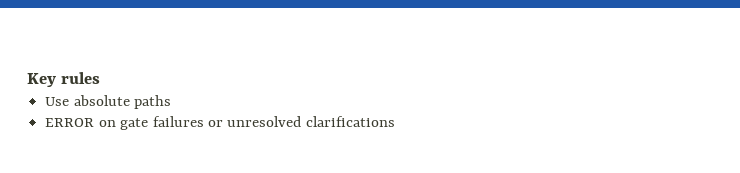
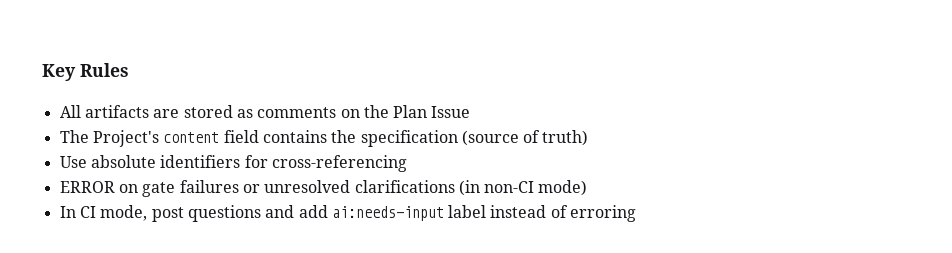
- Key rules
+ Key Rules
+ All artifacts are stored as comments on the Plan Issue
+ The Project's content field contains the specification (source of truth)
- Use absolute paths
+ Use absolute identifiers for cross-referencing
- ERROR on gate failures or unresolved clarifications
+ ERROR on gate failures or unresolved clarifications (in non-CI mode)
+ In CI mode, post questions and add ai:needs-input label instead of erroring

